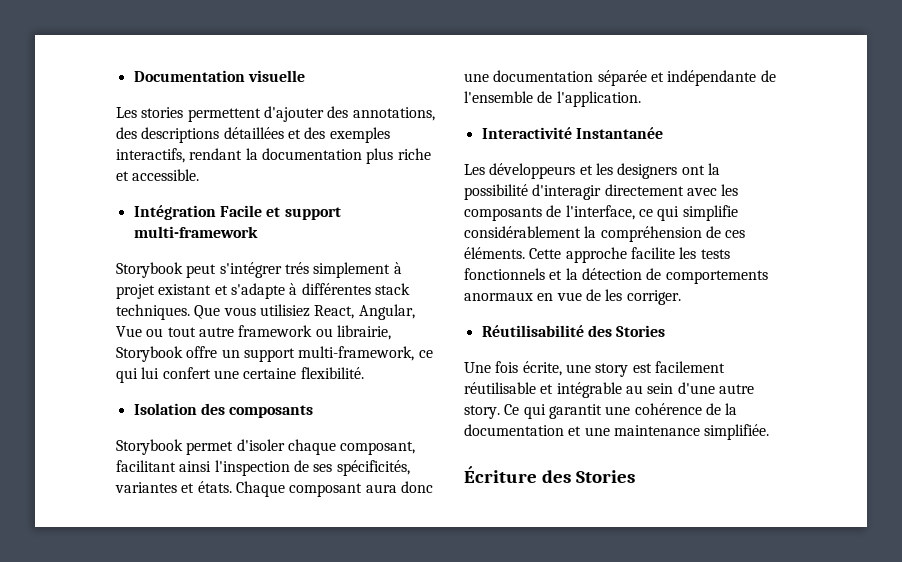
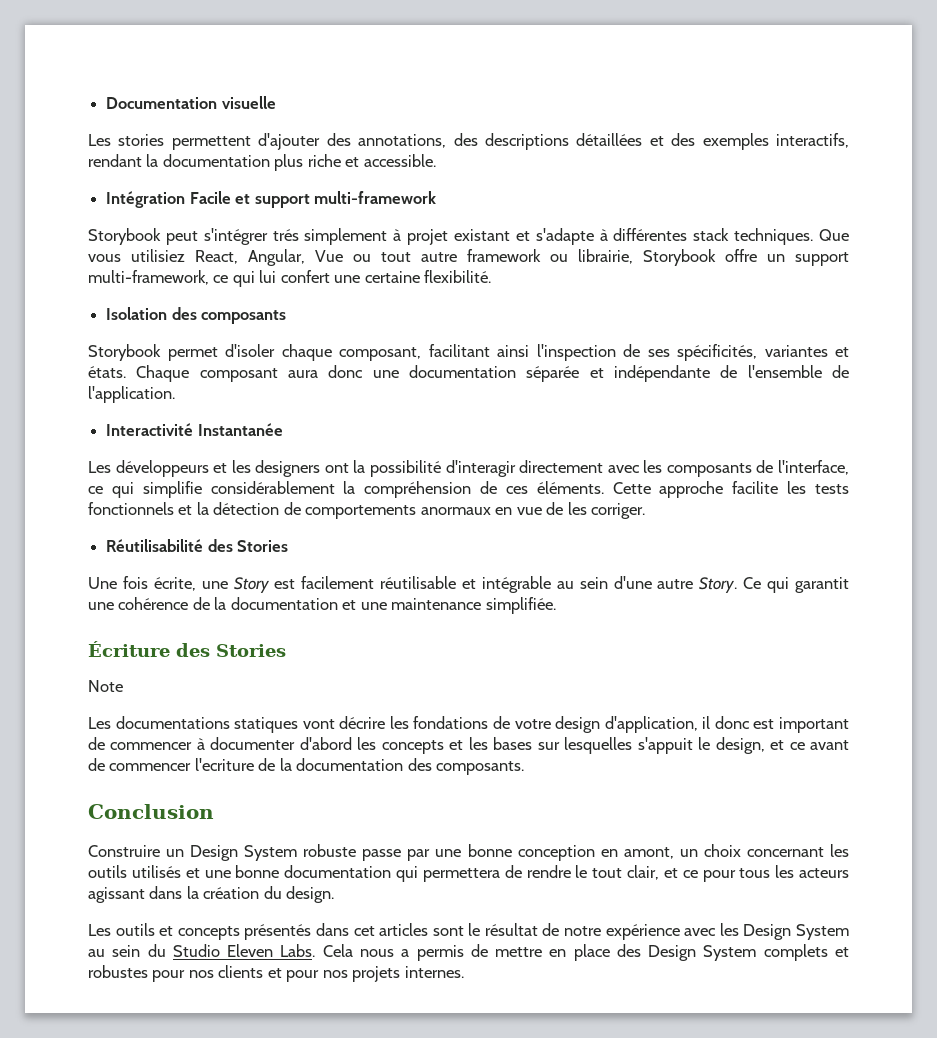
- Une fois écrite, une story est facilement réutilisable et intégrable au sein d'une autre story.
+ Une fois écrite, une Story est facilement réutilisable et intégrable au sein d'une autre Story.
+ Note
+ Les documentations statiques vont décrire les fondations de votre design d'application, il donc est important de commencer à documenter d'abord les concepts et les bases sur lesquelles s'appuit le design, et ce avant de commencer l'ecriture de la documentation des composants.
+ Conclusion
+ Construire un Design System robuste passe par une bonne conception en amont, un choix concernant les outils utilisés et une bonne documentation qui permettera de rendre le tout clair, et ce pour tous les acteurs agissant dans la création du design.
+ Les outils et concepts présentés dans cet articles sont le résultat de notre expérience avec les Design System au sein du Studio Eleven Labs. Cela nous a permis de mettre en place des Design System complets et robustes pour nos clients et pour nos projets internes.

